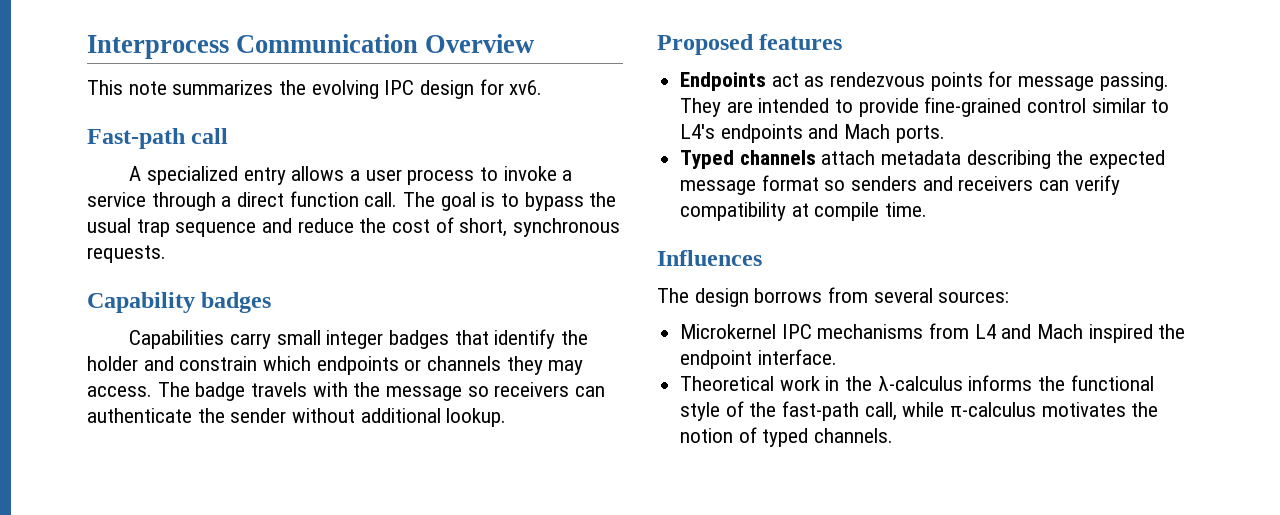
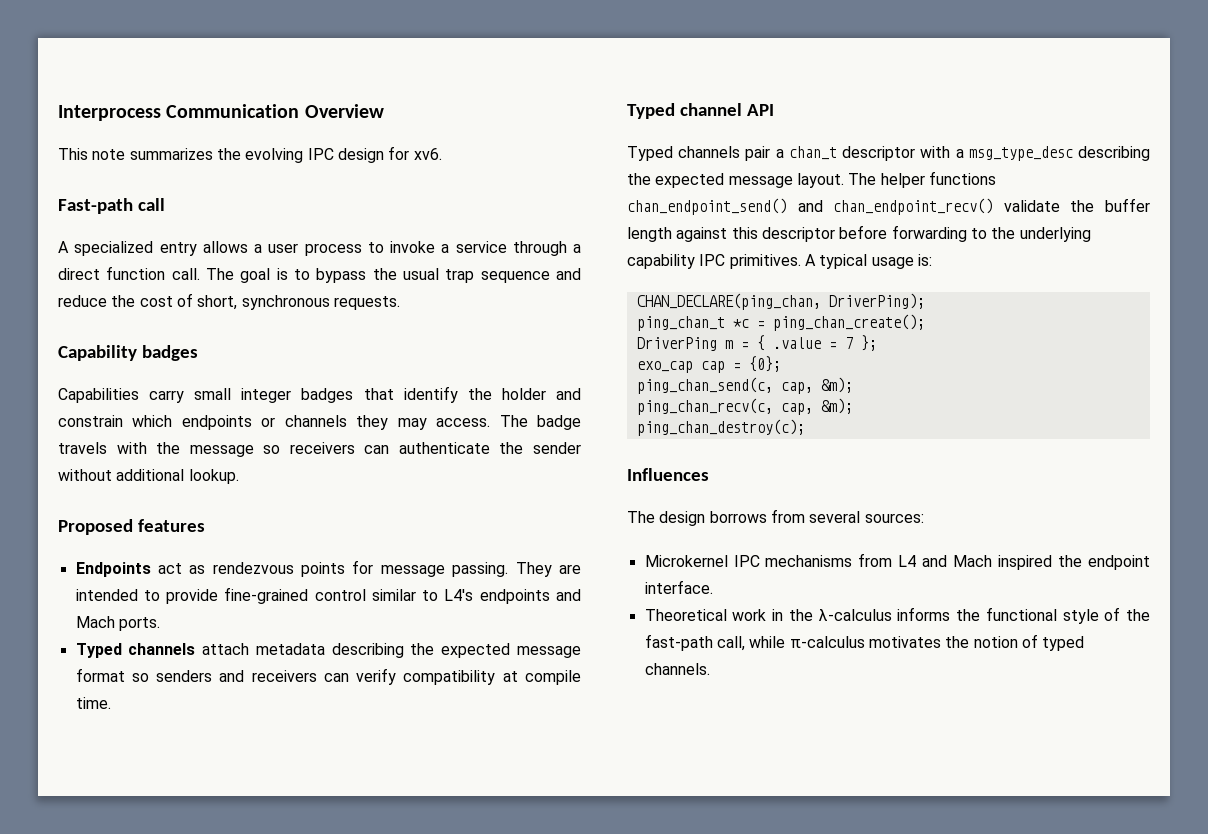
+ Typed channel API
+ Typed channels pair a chan_t descriptor with a msg_type_desc describing the expected message layout. The helper functions chan_endpoint_send() and chan_endpoint_recv() validate the buffer length against this descriptor before forwarding to the underlying capability IPC primitives. A typical usage is:
+ CHAN_DECLARE(ping_chan, DriverPing);
+ ping_chan_t *c = ping_chan_create();
+ DriverPing m = { .value = 7 };
+ exo_cap cap = {0};
+ ping_chan_send(c, cap, &m);
+ ping_chan_recv(c, cap, &m);
+ ping_chan_destroy(c);

